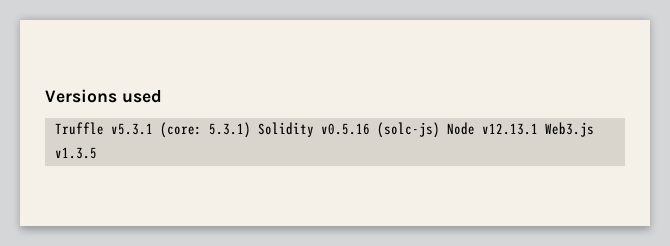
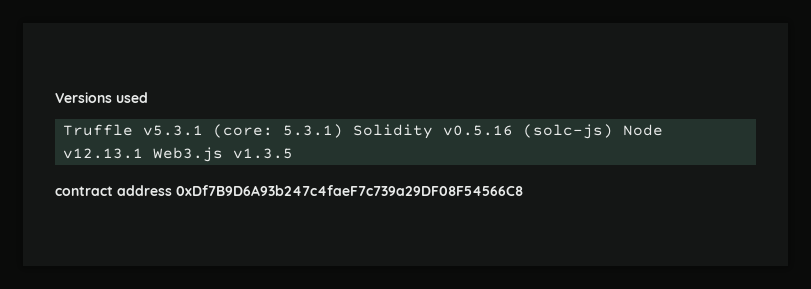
+ contract address 0xDf7B9D6A93b247c4faeF7c739a29DF08F54566C8

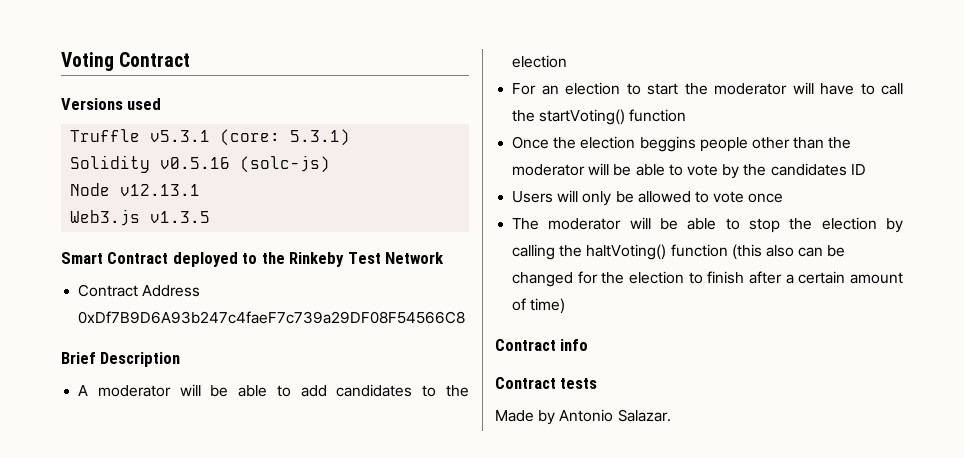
+ Voting Contract
- Truffle v5.3.1 (core: 5.3.1) Solidity v0.5.16 (solc-js) Node v12.13.1 Web3.js v1.3.5
+ Truffle v5.3.1 (core: 5.3.1)
+ Solidity v0.5.16 (solc-js)
+ Node v12.13.1
+ Web3.js v1.3.5
- contract address 0xDf7B9D6A93b247c4faeF7c739a29DF08F54566C8
+ Smart Contract deployed to the Rinkeby Test Network
+ Contract Address 0xDf7B9D6A93b247c4faeF7c739a29DF08F54566C8
+ Brief Description
+ A moderator will be able to add candidates to the election
+ For an election to start the moderator will have to call the startVoting() function
+ Once the election beggins people other than the moderator will be able to vote by the candidates ID
+ Users will only be allowed to vote once
+ The moderator will be able to stop the election by calling the haltVoting() function (this also can be changed for the election to finish after a certain amount of time)
+ Contract info
+ Contract tests
+ Made by Antonio Salazar.

